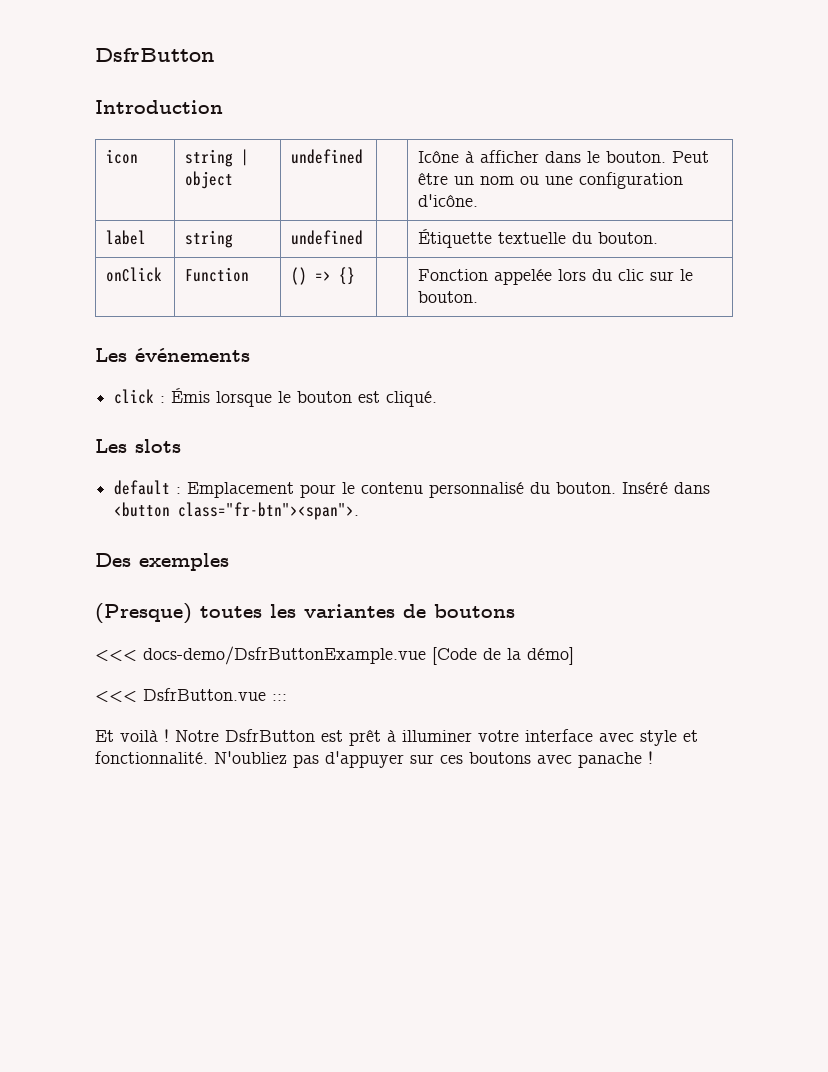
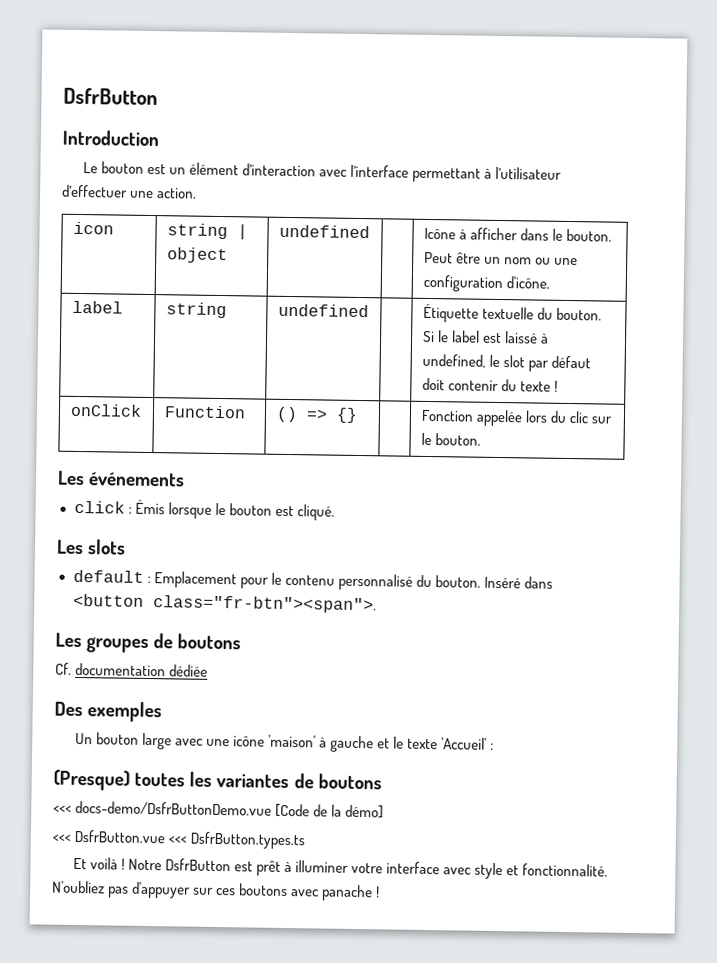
+ Le bouton est un élément d’interaction avec l’interface permettant à l’utilisateur d’effectuer une action.
- label | string | undefined | | Étiquette textuelle du bouton.
+ label | string | undefined | | Étiquette textuelle du bouton. Si le label est laissé à undefined, le slot par défaut doit contenir du texte !
+ Les groupes de boutons
+ Cf. documentation dédiée
  Des exemples
+ Un bouton large avec une icône 'maison' à gauche et le texte 'Accueil' :
- <<< docs-demo/DsfrButtonExample.vue [Code de la démo]
+ <<< docs-demo/DsfrButtonDemo.vue [Code de la démo]
- <<< DsfrButton.vue :::
+ <<< DsfrButton.vue <<< DsfrButton.types.ts

